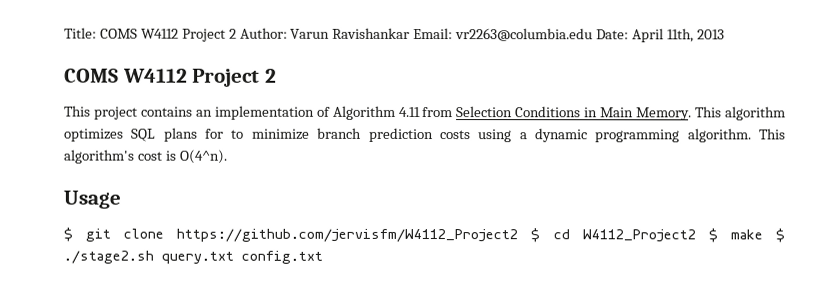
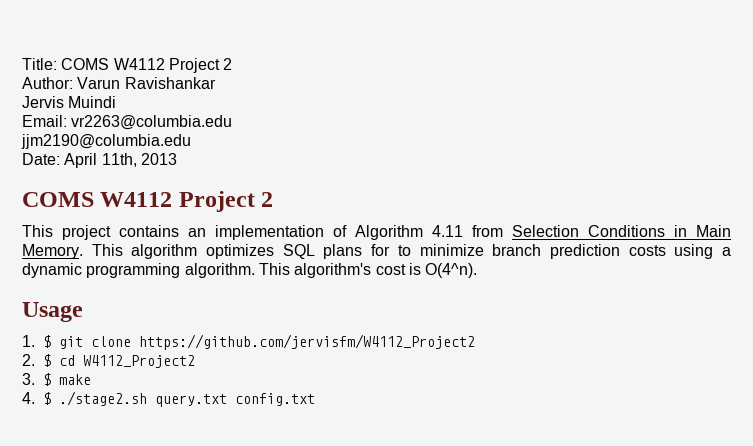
- Title: COMS W4112 Project 2 Author: Varun Ravishankar Email: vr2263@columbia.edu Date: April 11th, 2013
+ Title: COMS W4112 Project 2
+ Author: Varun Ravishankar
+ Jervis Muindi
+ Email: vr2263@columbia.edu
+ jjm2190@columbia.edu
+ Date: April 11th, 2013
- $ git clone https://github.com/jervisfm/W4112_Project2 $ cd W4112_Project2 $ make $ ./stage2.sh query.txt config.txt
+ 1. $ git clone https://github.com/jervisfm/W4112_Project2
+ 2. $ cd W4112_Project2
+ 3. $ make
+ 4. $ ./stage2.sh query.txt config.txt

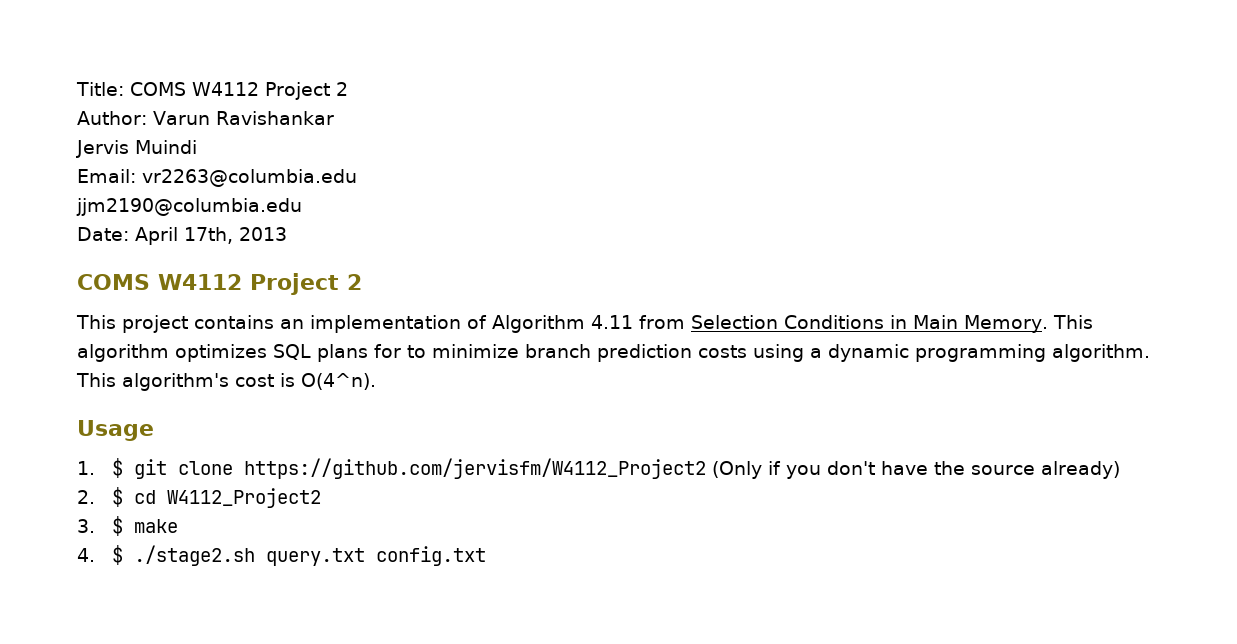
- Date: April 11th, 2013
+ Date: April 17th, 2013
- 1. $ git clone https://github.com/jervisfm/W4112_Project2
+ 1. $ git clone https://github.com/jervisfm/W4112_Project2 (Only if you don't have the source already)

